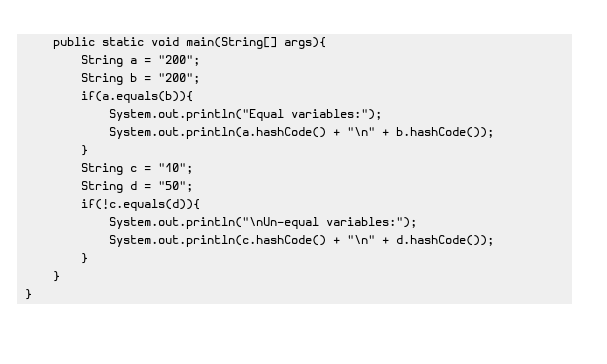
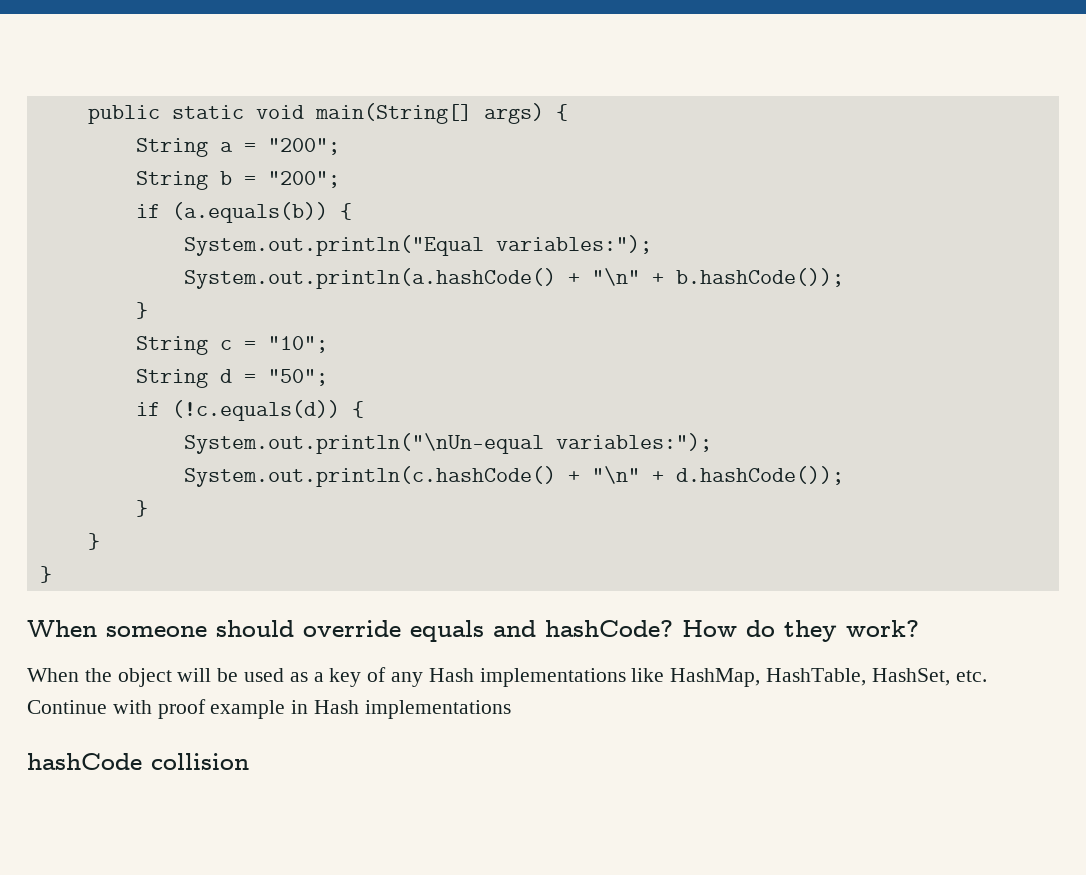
- public static void main(String[] args){
+ public static void main(String[] args) {
- if(a.equals(b)){
+ if (a.equals(b)) {
- if(!c.equals(d)){
+ if (!c.equals(d)) {
+ When someone should override equals and hashCode? How do they work?
+ When the object will be used as a key of any Hash implementations like HashMap, HashTable, HashSet, etc. Continue with proof example in Hash implementations
+ hashCode collision

